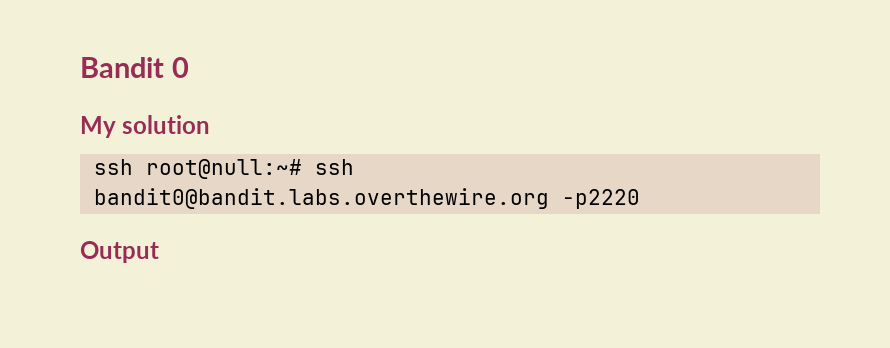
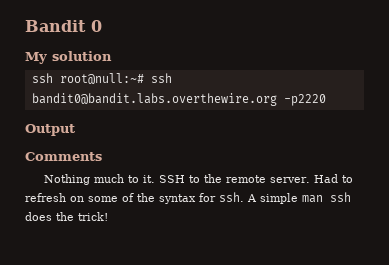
+ Comments
+ Nothing much to it. SSH to the remote server. Had to refresh on some of the syntax for ssh. A simple man ssh does the trick!

